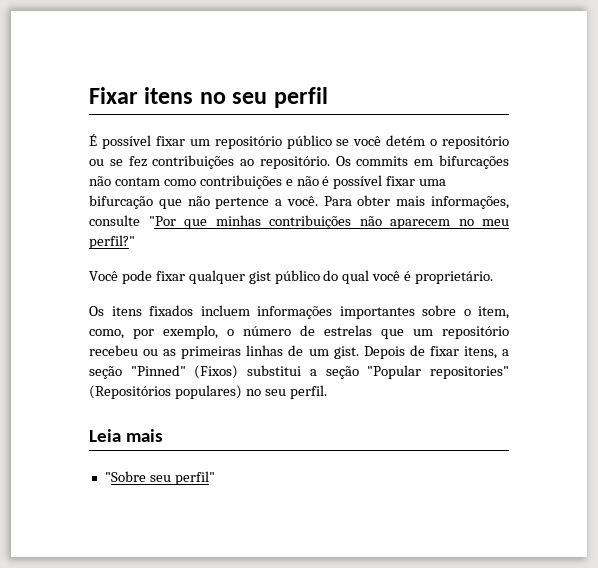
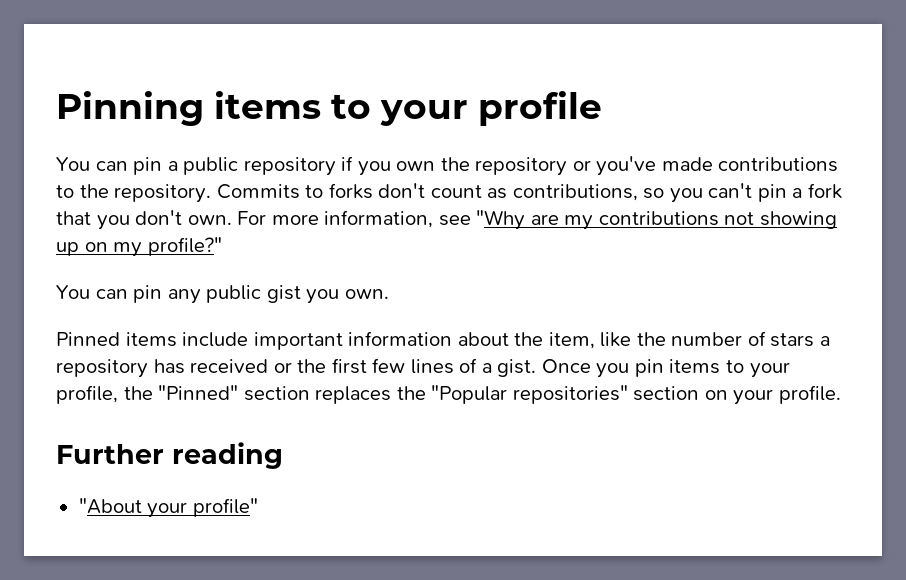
- Fixar itens no seu perfil
- É possível fixar um repositório público se você detém o repositório ou se fez contribuições ao repositório. Os commits em bifurcações não contam como contribuições e não é possível fixar uma bifurcação que não pertence a você. Para obter mais informações, consulte "Por que minhas contribuições não aparecem no meu perfil?"
- Você pode fixar qualquer gist público do qual você é proprietário.
- Os itens fixados incluem informações importantes sobre o item, como, por exemplo, o número de estrelas que um repositório recebeu ou as primeiras linhas de um gist. Depois de fixar itens, a seção "Pinned" (Fixos) substitui a seção "Popular repositories" (Repositórios populares) no seu perfil.
- Leia mais
- "Sobre seu perfil"
+ Pinning items to your profile
+ You can pin a public repository if you own the repository or you've made contributions to the repository. Commits to forks don't count as contributions, so you can't pin a fork that you don't own. For more information, see "Why are my contributions not showing up on my profile?"
+ You can pin any public gist you own.
+ Pinned items include important information about the item, like the number of stars a repository has received or the first few lines of a gist. Once you pin items to your profile, the "Pinned" section replaces the "Popular repositories" section on your profile.
+ Further reading
+ "About your profile"

